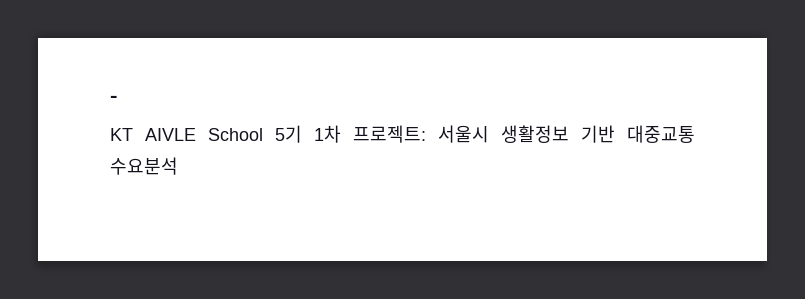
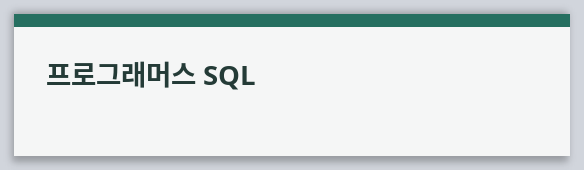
- -
- KT AIVLE School 5기 1차 프로젝트: 서울시 생활정보 기반 대중교통 수요분석
+ 프로그래머스 SQL

